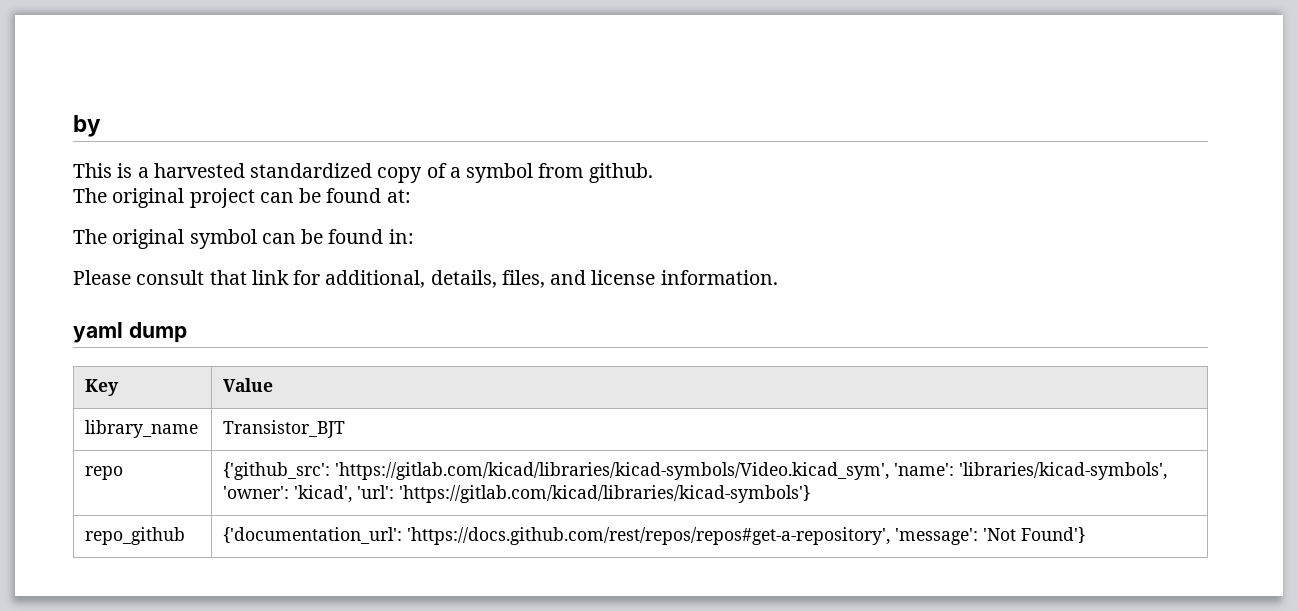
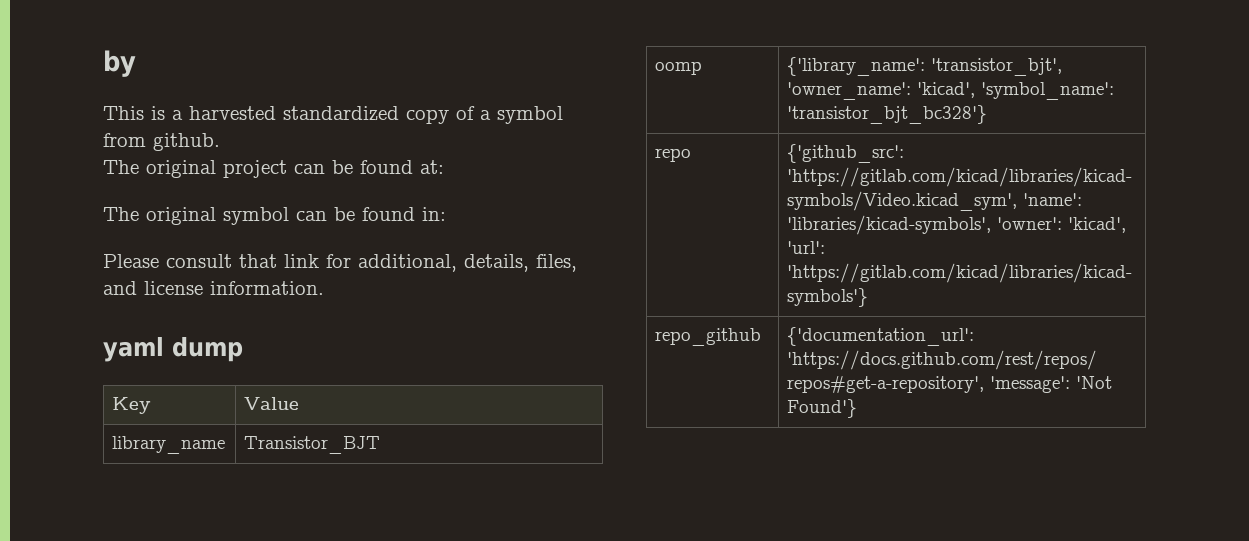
+ oomp | {'library_name': 'transistor_bjt', 'owner_name': 'kicad', 'symbol_name': 'transistor_bjt_bc328'}

